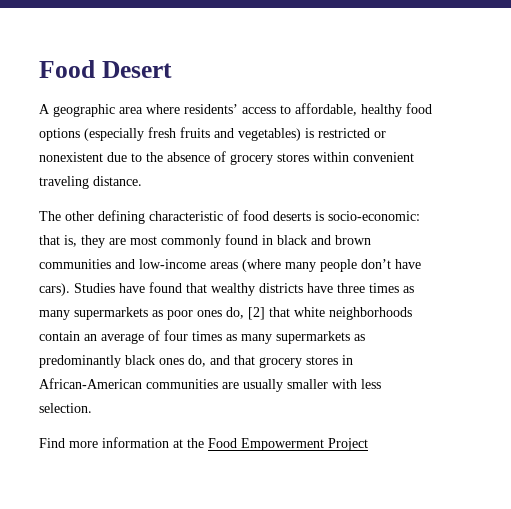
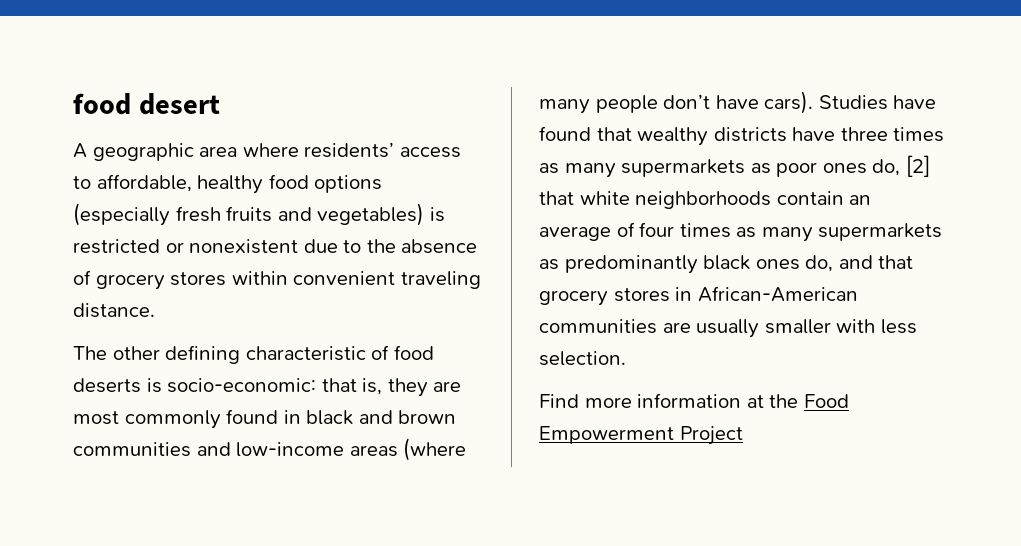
- Food Desert
+ food desert

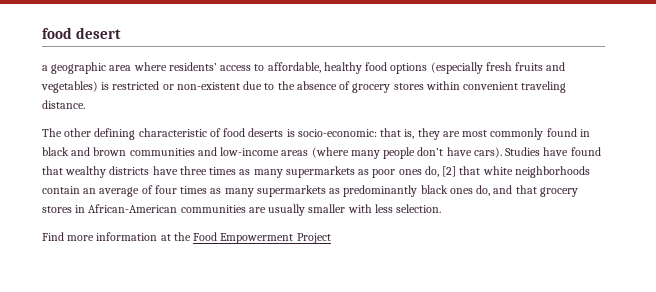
- A geographic area where residents’ access to affordable, healthy food options (especially fresh fruits and vegetables) is restricted or nonexistent due to the absence of grocery stores within convenient traveling distance.
+ a geographic area where residents’ access to affordable, healthy food options (especially fresh fruits and vegetables) is restricted or non-existent due to the absence of grocery stores within convenient traveling distance.

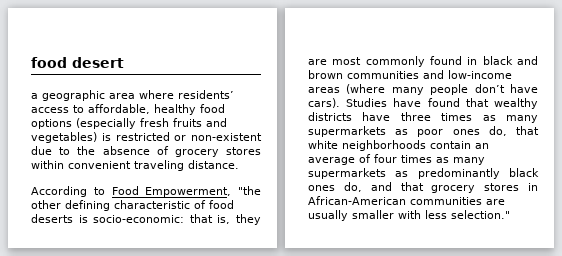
- The other defining characteristic of food deserts is socio-economic: that is, they are most commonly found in black and brown communities and low-income areas (where many people don’t have cars).
+ According to Food Empowerment, "the other defining characteristic of food deserts is socio-economic: that is, they are most commonly found in black and brown communities and low-income areas (where many people don’t have cars).
- Studies have found that wealthy districts have three times as many supermarkets as poor ones do, [2] that white neighborhoods contain an average of four times as many supermarkets as predominantly black ones do, and that grocery stores in African-American communities are usually smaller with less selection.
- Find more information at the Food Empowerment Project
+ Studies have found that wealthy districts have three times as many supermarkets as poor ones do, that white neighborhoods contain an average of four times as many supermarkets as predominantly black ones do, and that grocery stores in African-American communities are usually smaller with less selection."

